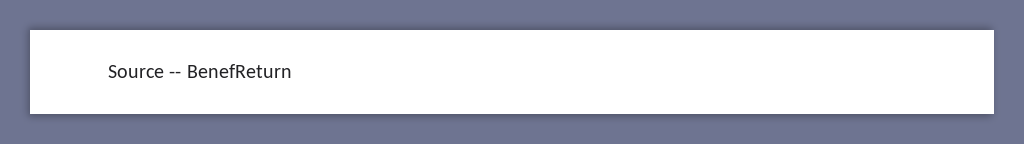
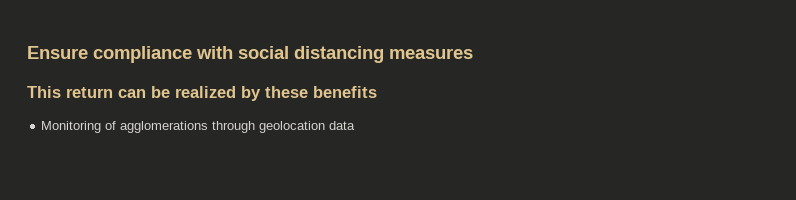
- Source -- BenefReturn
+ Ensure compliance with social distancing measures
+ This return can be realized by these benefits
+ Monitoring of agglomerations through geolocation data

